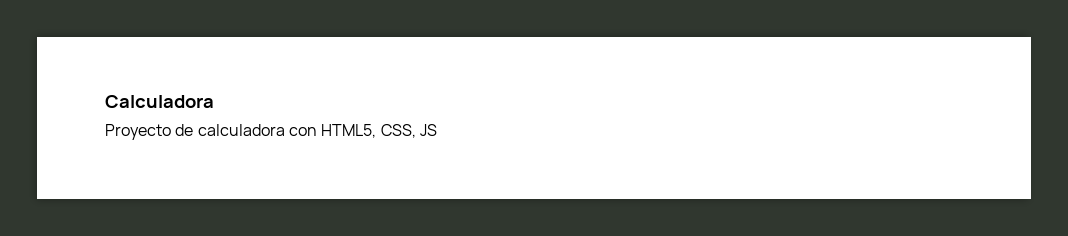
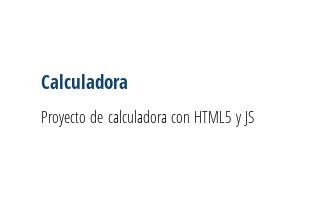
- Proyecto de calculadora con HTML5, CSS, JS
+ Proyecto de calculadora con HTML5 y JS

